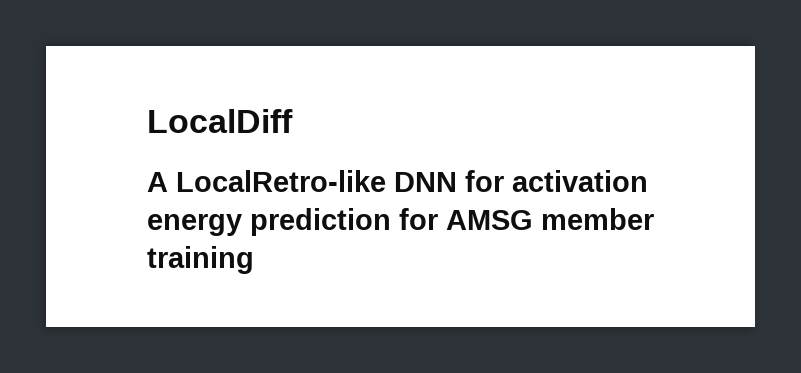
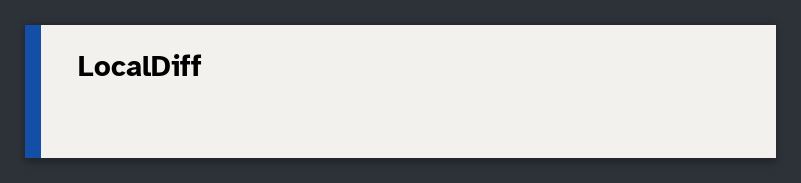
- A LocalRetro-like DNN for activation energy prediction for AMSG member training

